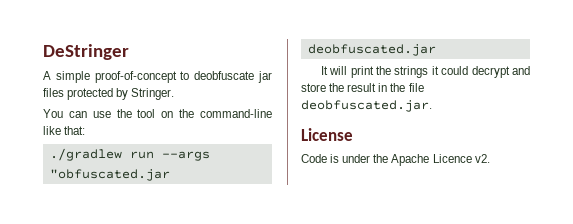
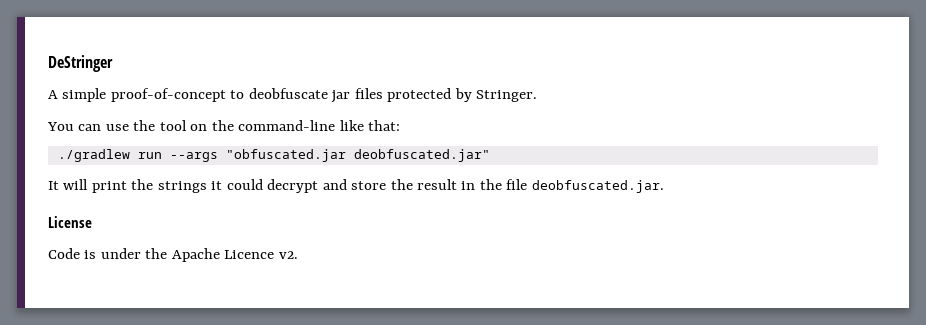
- ./gradlew run --args "obfuscated.jar deobfuscated.jar
+ ./gradlew run --args "obfuscated.jar deobfuscated.jar"

